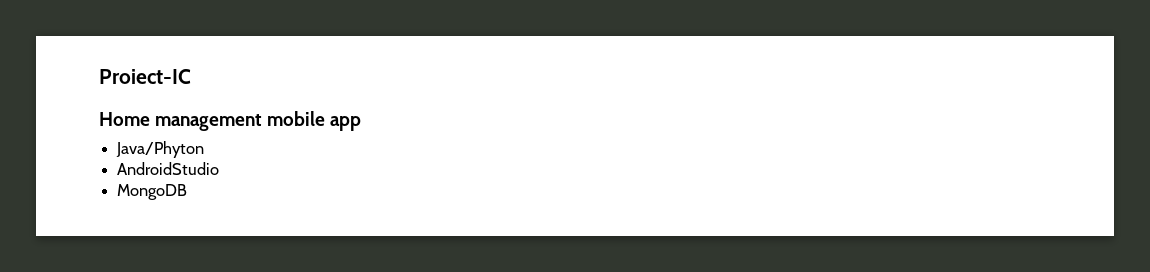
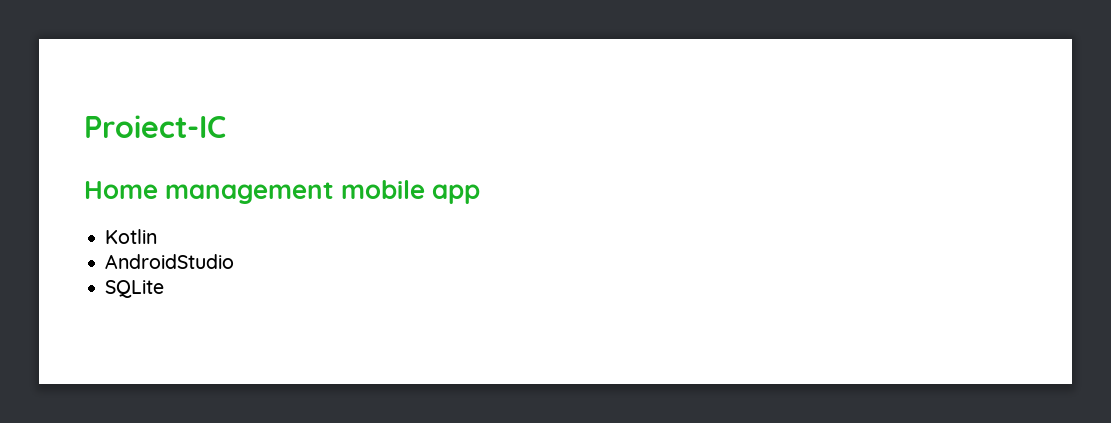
- Java/Phyton
+ Kotlin
- MongoDB
+ SQLite

